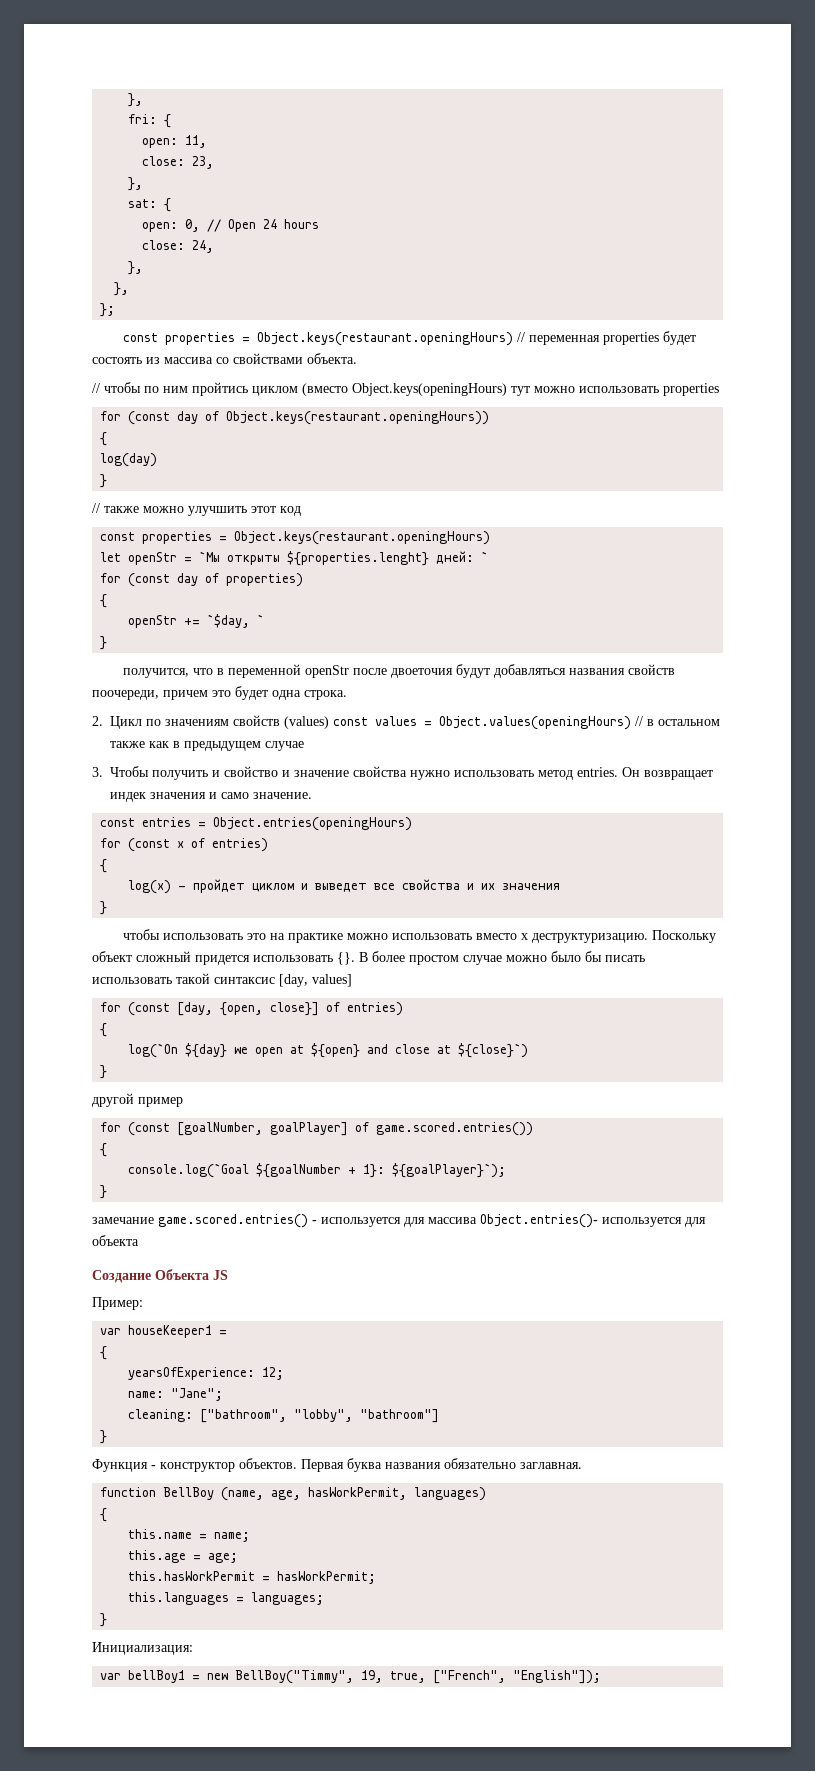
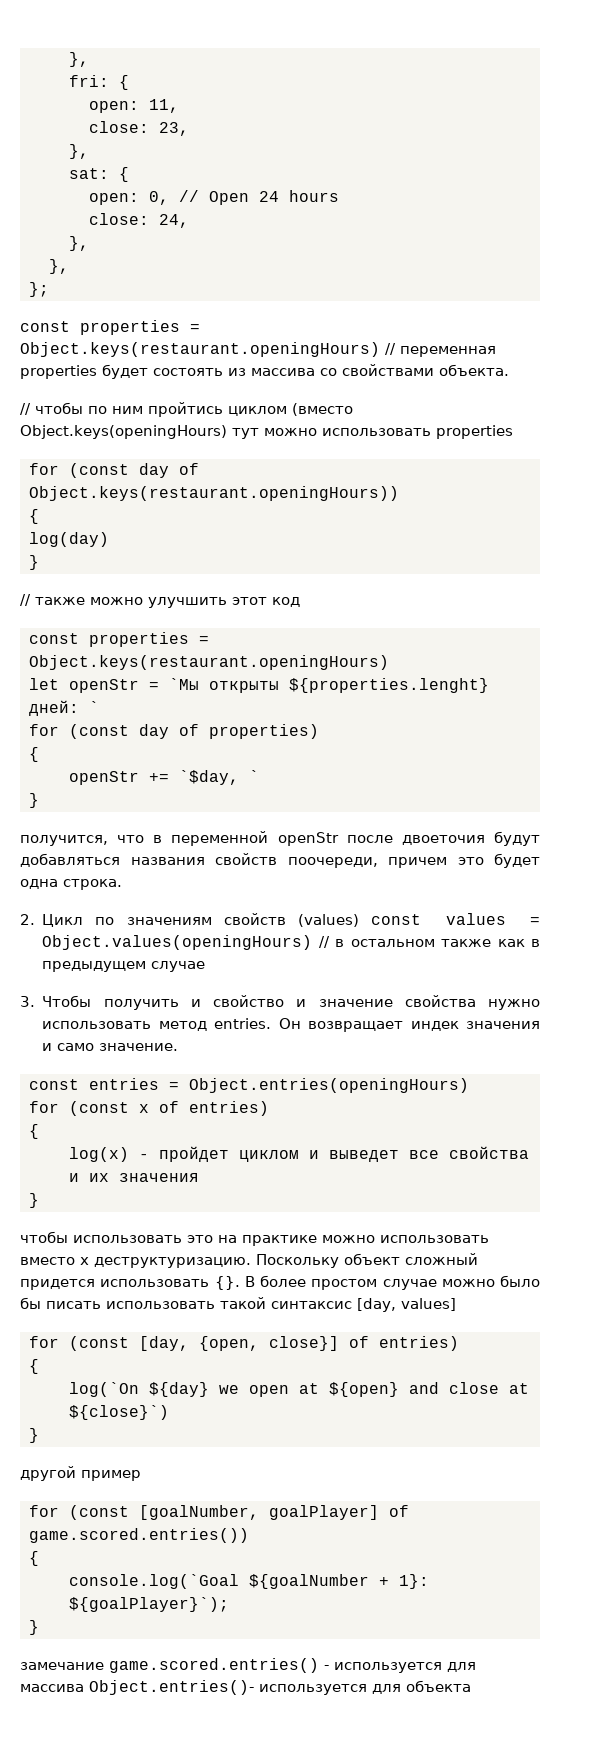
- Создание Объекта JS
- Пример:
- var houseKeeper1 =
- {
- yearsOfExperience: 12;
- name: "Jane";
- cleaning: ["bathroom", "lobby", "bathroom"]
- }
- Функция - конструктор объектов. Первая буква названия обязательно заглавная.
- function BellBoy (name, age, hasWorkPermit, languages)
- {
- this.name = name;
- this.age = age;
- this.hasWorkPermit = hasWorkPermit;
- this.languages = languages;
- }
- Инициализация:
- var bellBoy1 = new BellBoy("Timmy", 19, true, ["French", "English"]);

